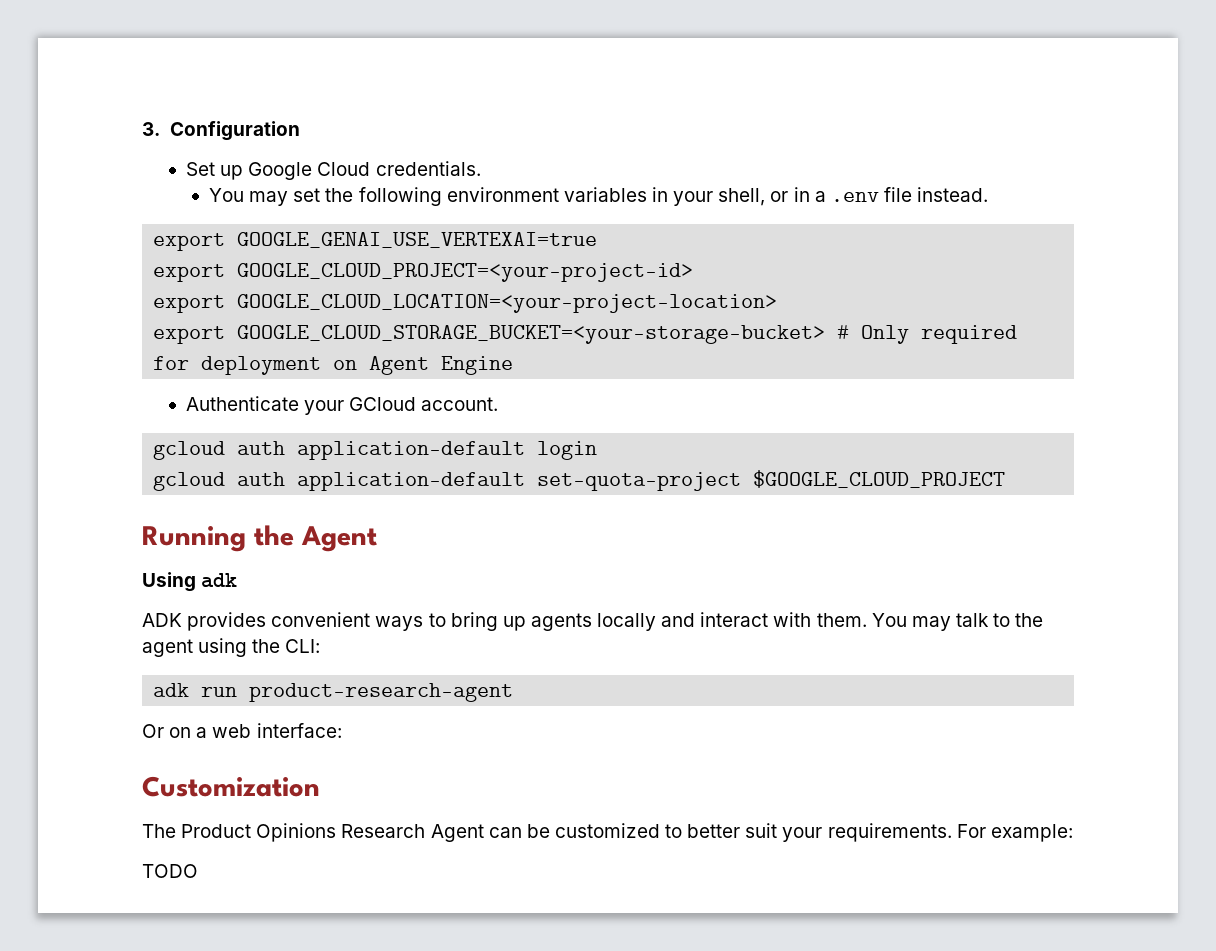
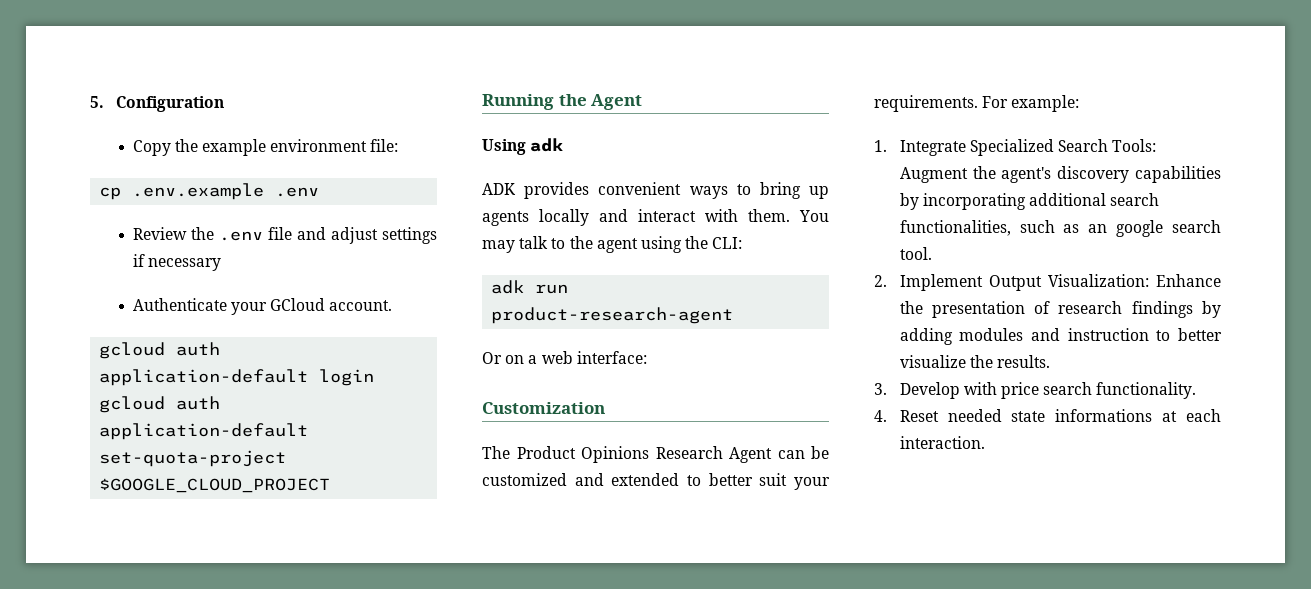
- 3. Configuration
+ 5. Configuration
- Set up Google Cloud credentials.
- You may set the following environment variables in your shell, or in a .env file instead.
- export GOOGLE_GENAI_USE_VERTEXAI=true
- export GOOGLE_CLOUD_PROJECT=<your-project-id>
- export GOOGLE_CLOUD_LOCATION=<your-project-location>
- export GOOGLE_CLOUD_STORAGE_BUCKET=<your-storage-bucket> # Only required for deployment on Agent Engine
+ Copy the example environment file:
+ cp .env.example .env
+ Review the .env file and adjust settings if necessary
- The Product Opinions Research Agent can be customized to better suit your requirements.
+ The Product Opinions Research Agent can be customized and extended to better suit your requirements.
- TODO
+ 1. Integrate Specialized Search Tools: Augment the agent's discovery capabilities by incorporating additional search functionalities, such as an google search tool.
+ 2. Implement Output Visualization: Enhance the presentation of research findings by adding modules and instruction to better visualize the results.
+ 3. Develop with price search functionality.
+ 4. Reset needed state informations at each interaction.

